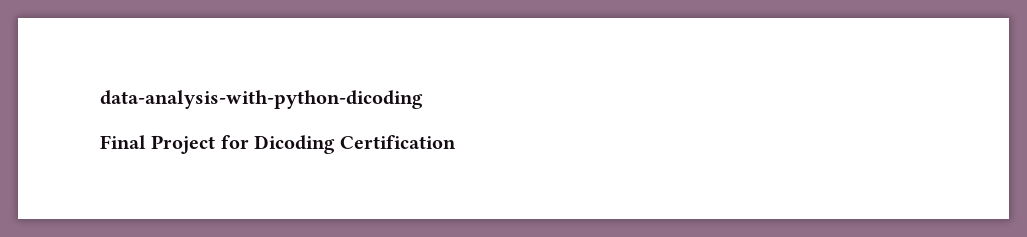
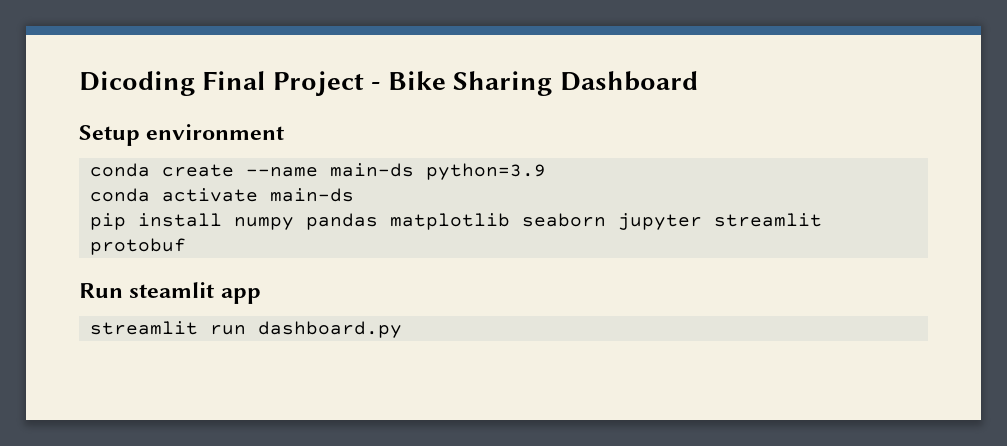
- data-analysis-with-python-dicoding
- Final Project for Dicoding Certification
+ Dicoding Final Project - Bike Sharing Dashboard
+ Setup environment
+ conda create --name main-ds python=3.9
+ conda activate main-ds
+ pip install numpy pandas matplotlib seaborn jupyter streamlit protobuf
+ Run steamlit app
+ streamlit run dashboard.py

